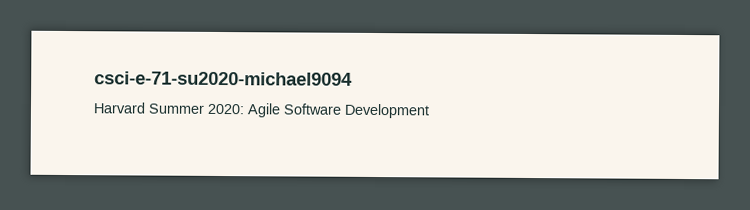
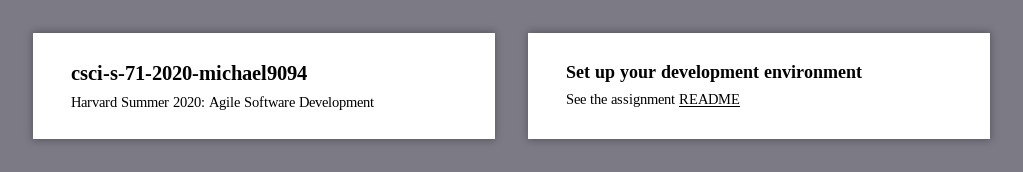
- csci-e-71-su2020-michael9094
+ csci-s-71-2020-michael9094
+ Set up your development environment
+ See the assignment README

